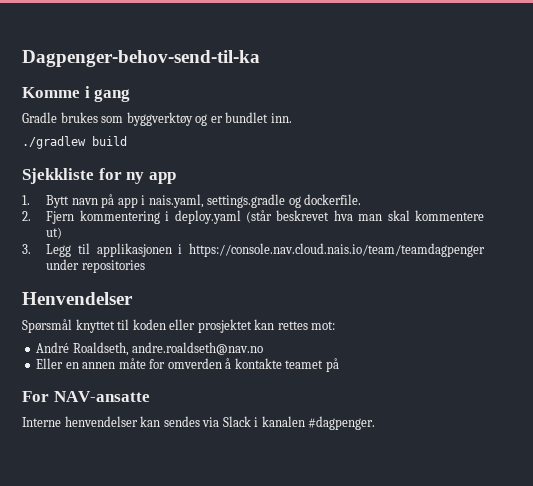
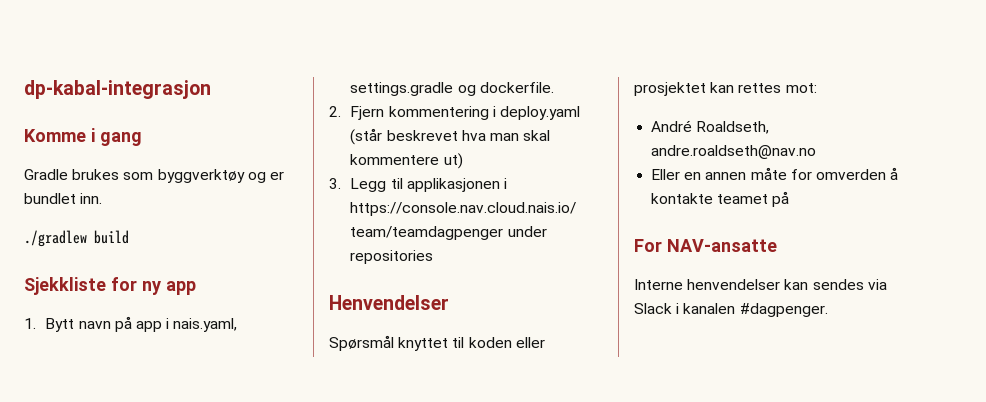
- Dagpenger-behov-send-til-ka
+ dp-kabal-integrasjon

